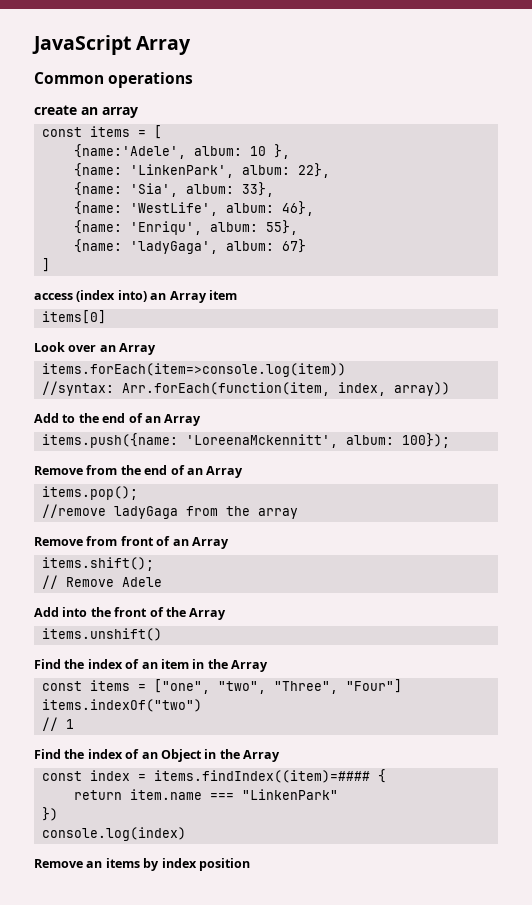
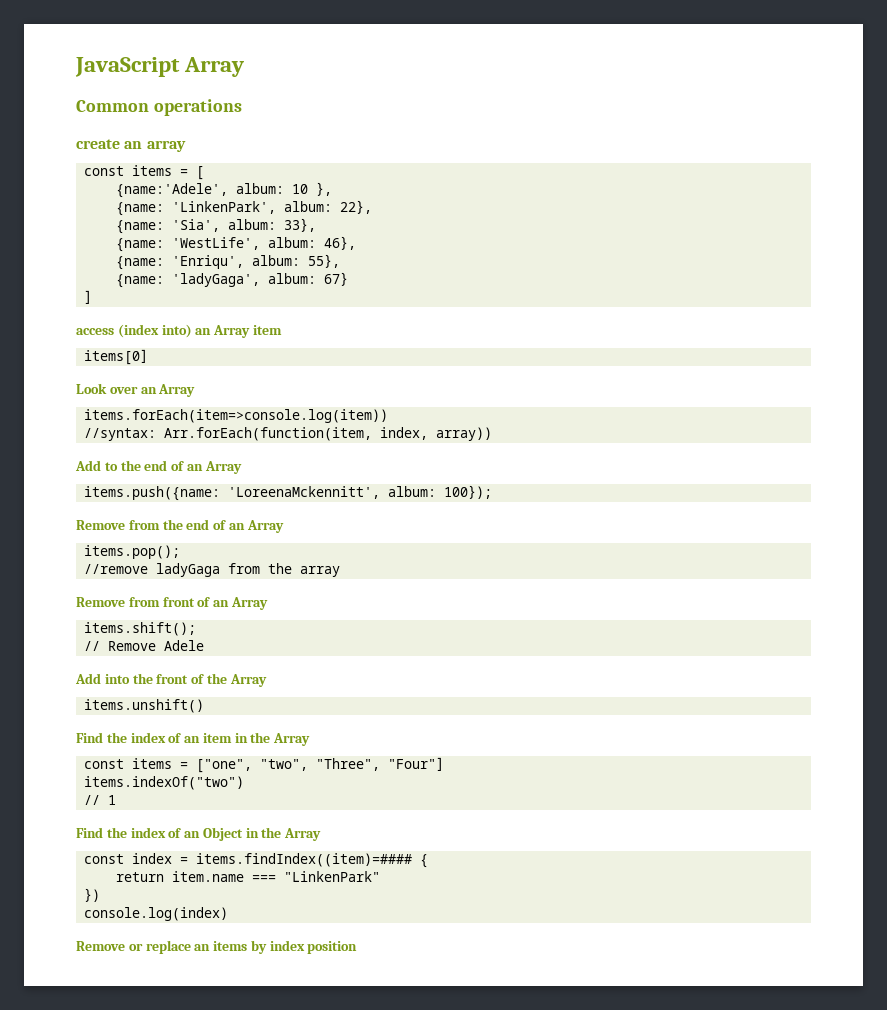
- Remove an items by index position
+ Remove or replace an items by index position

